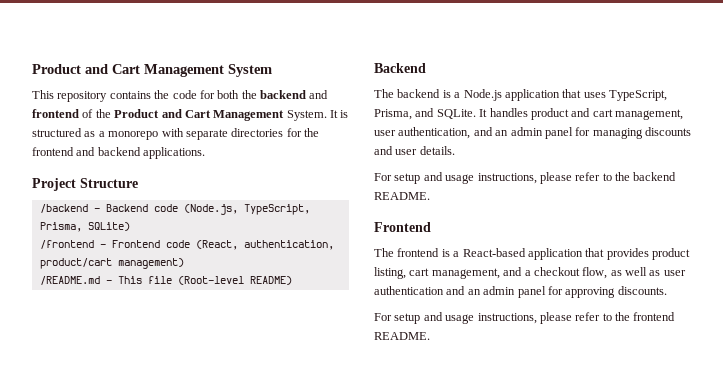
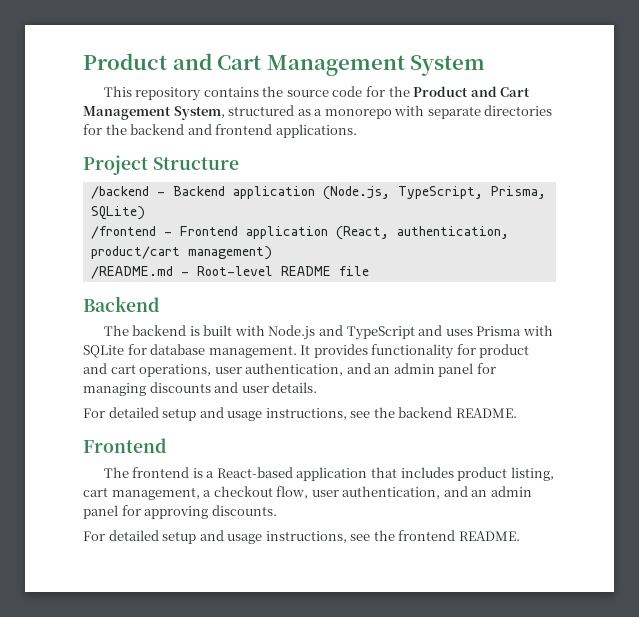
- This repository contains the code for both the backend and frontend of the Product and Cart Management System. It is structured as a monorepo with separate directories for the frontend and backend applications.
+ This repository contains the source code for the Product and Cart Management System, structured as a monorepo with separate directories for the backend and frontend applications.
- /backend - Backend code (Node.js, TypeScript, Prisma, SQLite)
+ /backend - Backend application (Node.js, TypeScript, Prisma, SQLite)
- /frontend - Frontend code (React, authentication, product/cart management)
+ /frontend - Frontend application (React, authentication, product/cart management)
- /README.md - This file (Root-level README)
+ /README.md - Root-level README file
- The backend is a Node.js application that uses TypeScript, Prisma, and SQLite. It handles product and cart management, user authentication, and an admin panel for managing discounts and user details.
+ The backend is built with Node.js and TypeScript and uses Prisma with SQLite for database management. It provides functionality for product and cart operations, user authentication, and an admin panel for managing discounts and user details.
- For setup and usage instructions, please refer to the backend README.
+ For detailed setup and usage instructions, see the backend README.
- The frontend is a React-based application that provides product listing, cart management, and a checkout flow, as well as user authentication and an admin panel for approving discounts.
+ The frontend is a React-based application that includes product listing, cart management, a checkout flow, user authentication, and an admin panel for approving discounts.
- For setup and usage instructions, please refer to the frontend README.
+ For detailed setup and usage instructions, see the frontend README.

